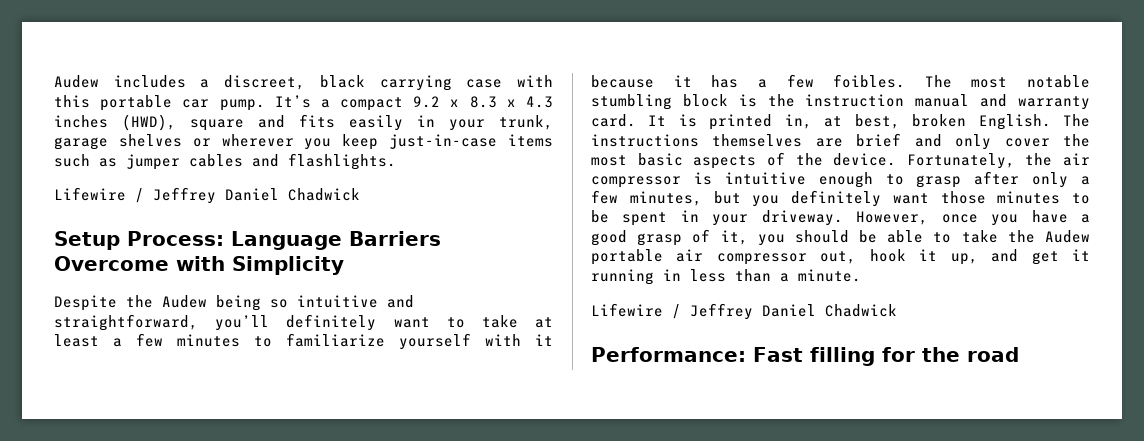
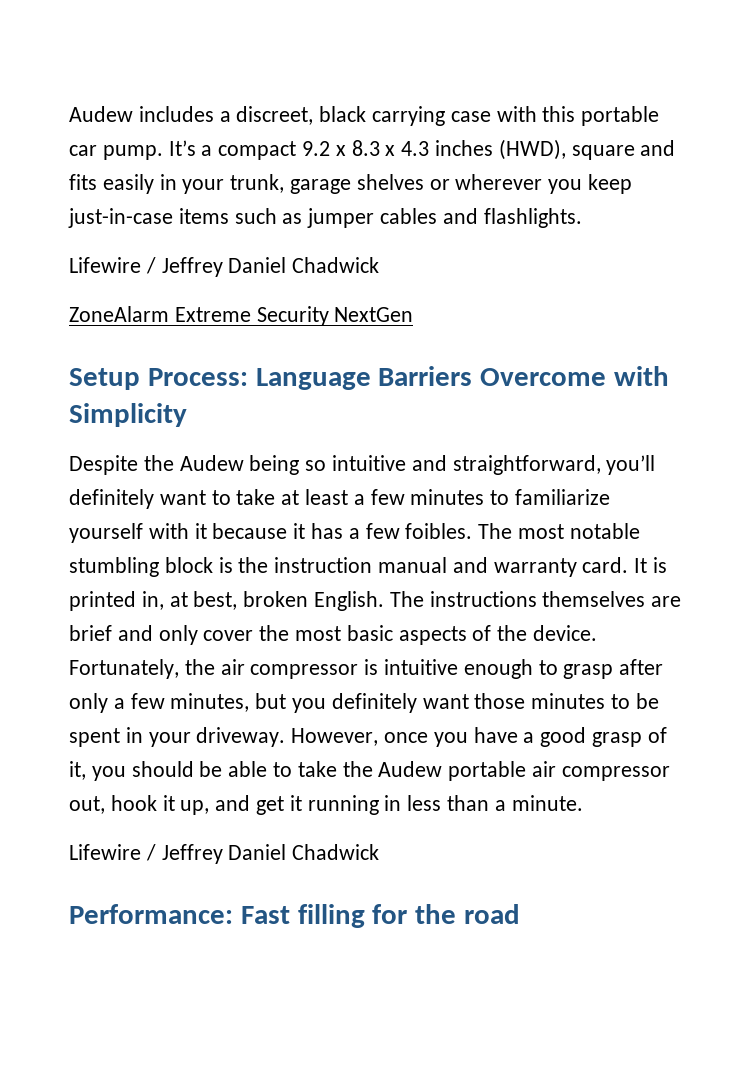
+ ZoneAlarm Extreme Security NextGen

